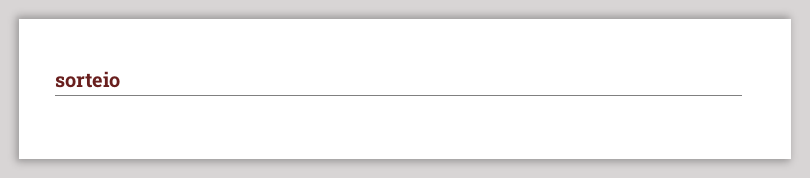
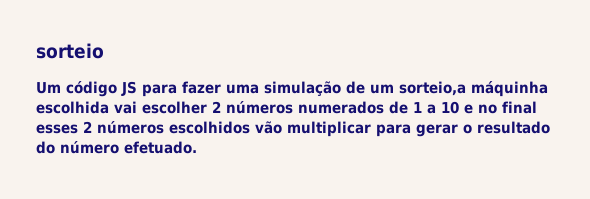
+ Um código JS para fazer uma simulação de um sorteio,a máquinha escolhida vai escolher 2 números numerados de 1 a 10 e no final esses 2 números escolhidos vão multiplicar para gerar o resultado do número efetuado.

